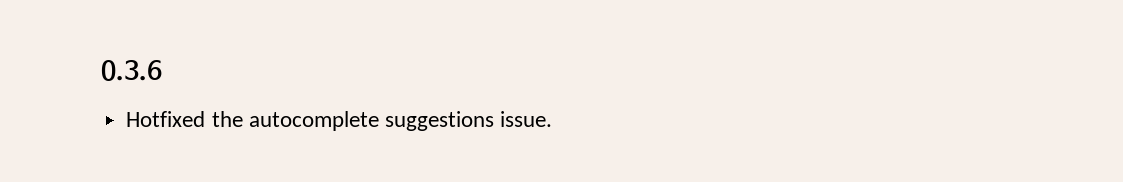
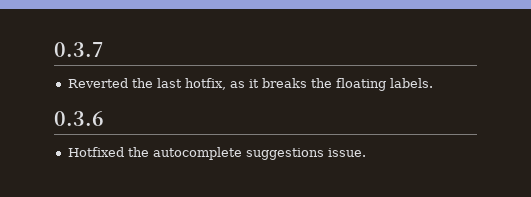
+ 0.3.7
+ Reverted the last hotfix, as it breaks the floating labels.

